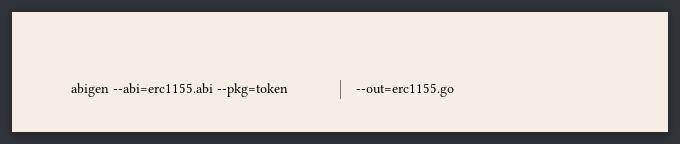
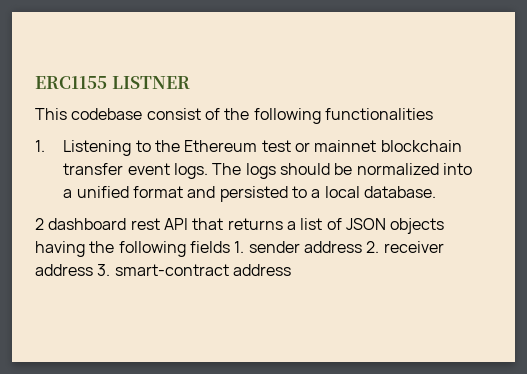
- abigen --abi=erc1155.abi --pkg=token --out=erc1155.go
+ ERC1155 LISTNER
+ This codebase consist of the following functionalities
+ 1. Listening to the Ethereum test or mainnet blockchain transfer event logs. The logs should be normalized into a unified format and persisted to a local database.
+ 2 dashboard rest API that returns a list of JSON objects having the following fields 1. sender address 2. receiver address 3. smart-contract address

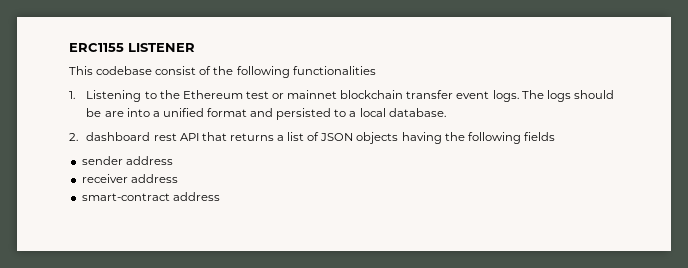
- ERC1155 LISTNER
+ ERC1155 LISTENER
- The logs should be normalized into a unified format and persisted to a local database.
+ The logs should be are into a unified format and persisted to a local database.
- 2 dashboard rest API that returns a list of JSON objects having the following fields 1. sender address 2. receiver address 3. smart-contract address
+ 2. dashboard rest API that returns a list of JSON objects having the following fields
+ sender address
+ receiver address
+ smart-contract address

